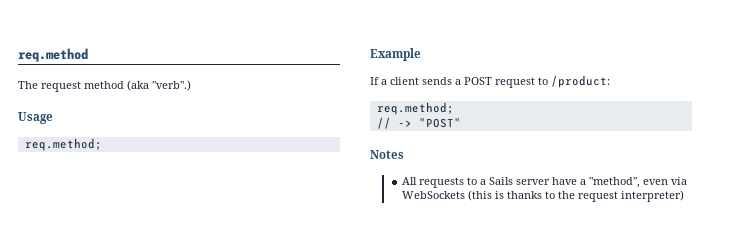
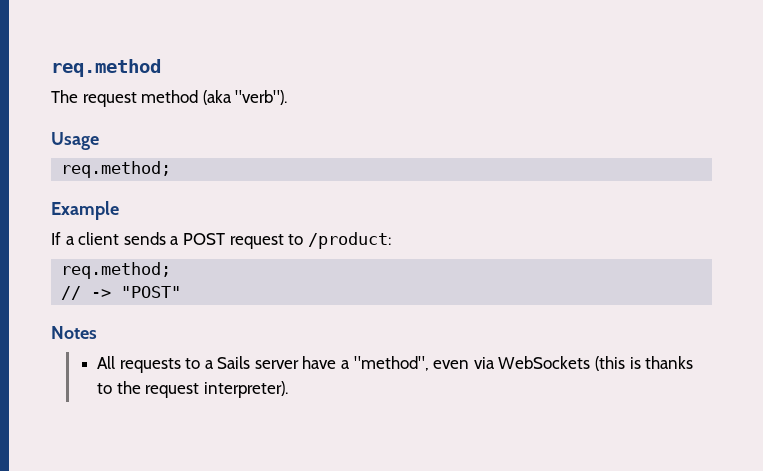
- The request method (aka "verb".)
+ The request method (aka "verb").
- All requests to a Sails server have a "method", even via WebSockets (this is thanks to the request interpreter)
+ All requests to a Sails server have a "method", even via WebSockets (this is thanks to the request interpreter).

